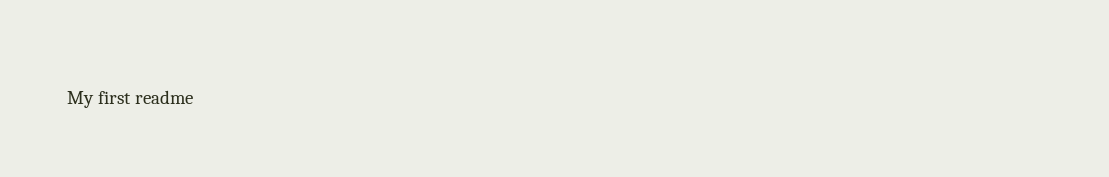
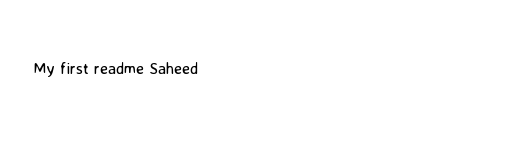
- My first readme
+ My first readme Saheed

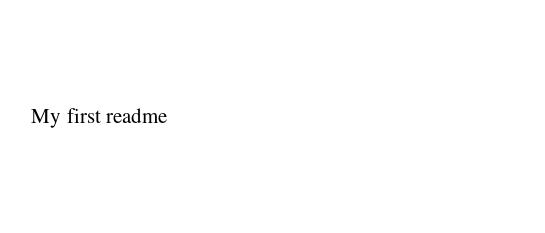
- My first readme Saheed
+ My first readme

